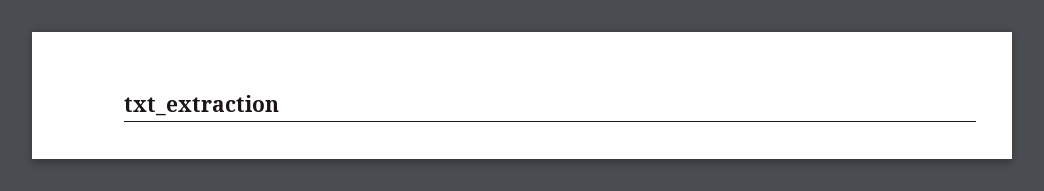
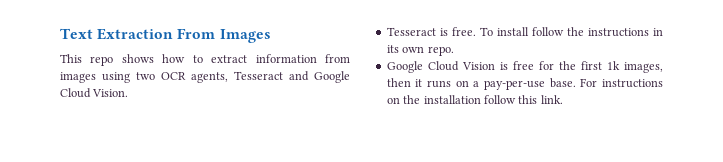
- txt_extraction
+ Text Extraction From Images
+ This repo shows how to extract information from images using two OCR agents, Tesseract and Google Cloud Vision.
+ Tesseract is free. To install follow the instructions in its own repo.
+ Google Cloud Vision is free for the first 1k images, then it runs on a pay-per-use base. For instructions on the installation follow this link.

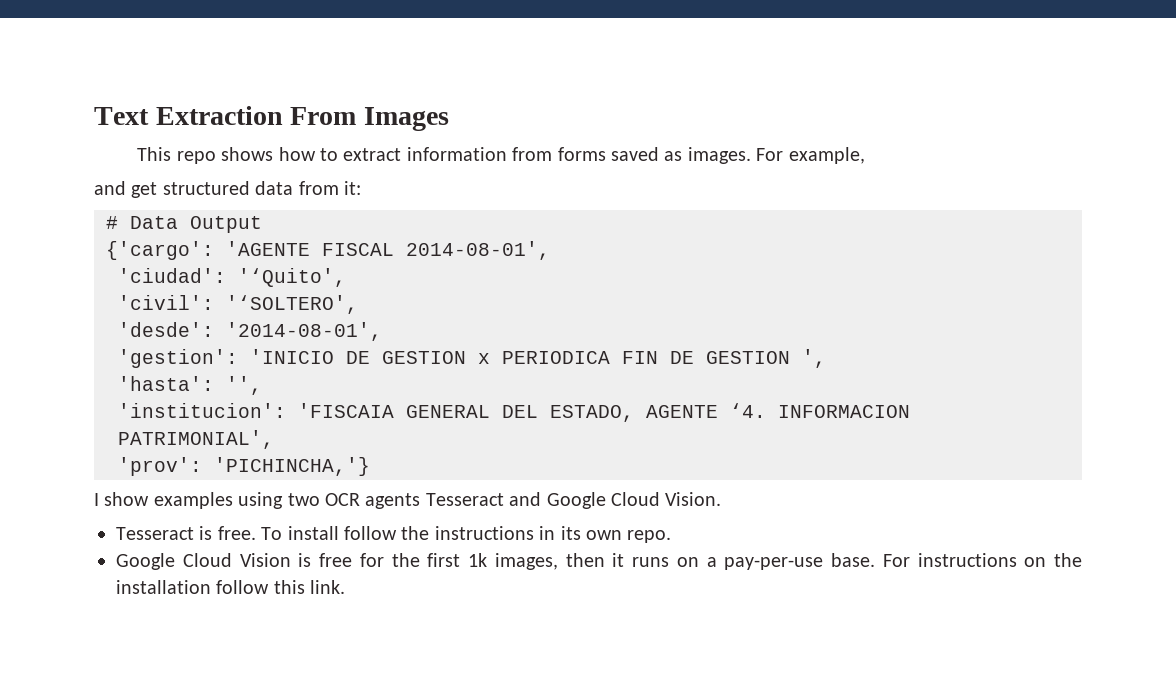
- This repo shows how to extract information from images using two OCR agents, Tesseract and Google Cloud Vision.
+ This repo shows how to extract information from forms saved as images. For example,
+ and get structured data from it:
+ # Data Output
+ {'cargo': 'AGENTE FISCAL 2014-08-01',
+ 'ciudad': '‘Quito',
+ 'civil': '‘SOLTERO',
+ 'desde': '2014-08-01',
+ 'gestion': 'INICIO DE GESTION x PERIODICA FIN DE GESTION ',
+ 'hasta': '',
+ 'institucion': 'FISCAIA GENERAL DEL ESTADO, AGENTE ‘4. INFORMACION PATRIMONIAL',
+ 'prov': 'PICHINCHA,'}
+ I show examples using two OCR agents Tesseract and Google Cloud Vision.

